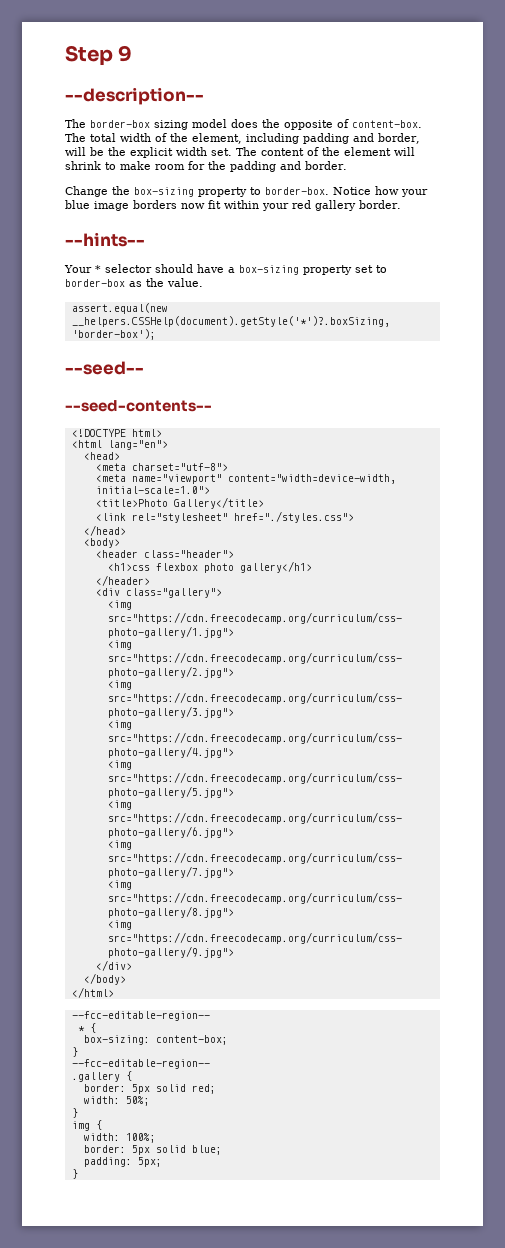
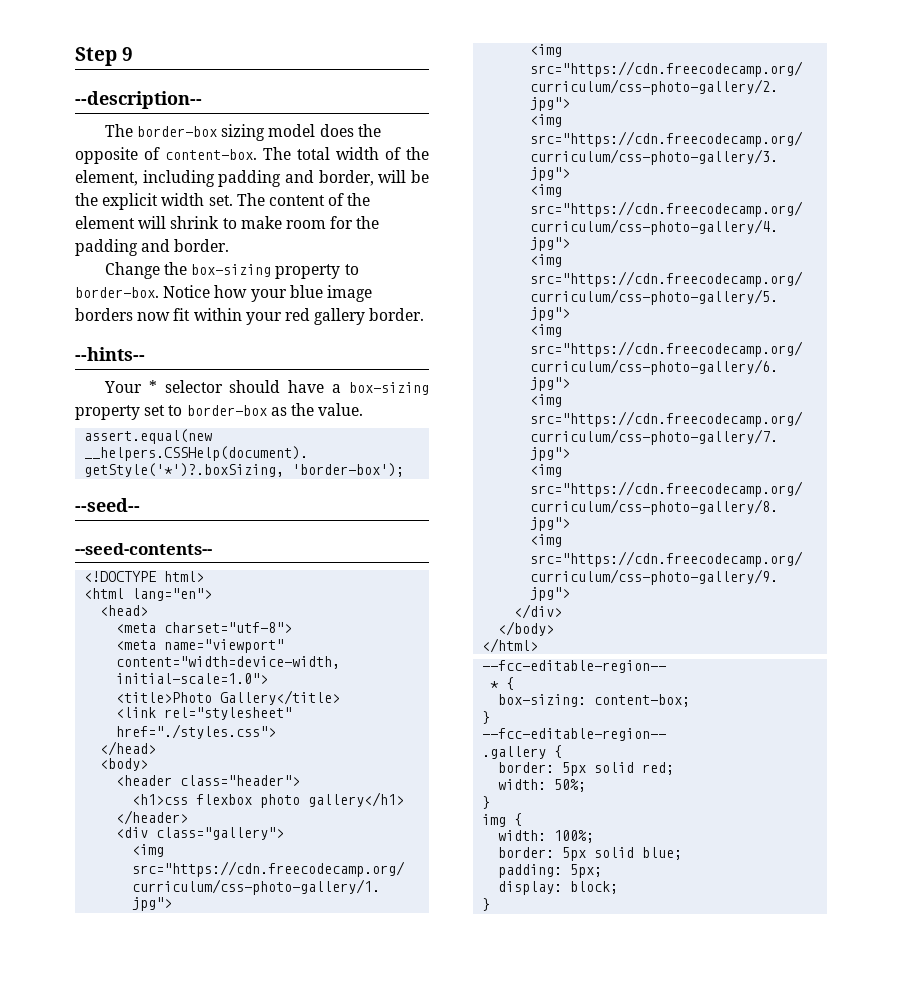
+ display: block;

